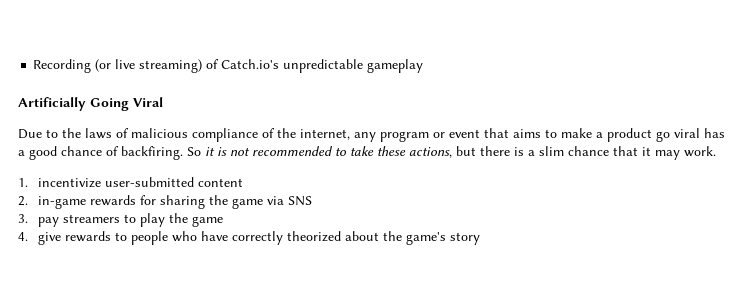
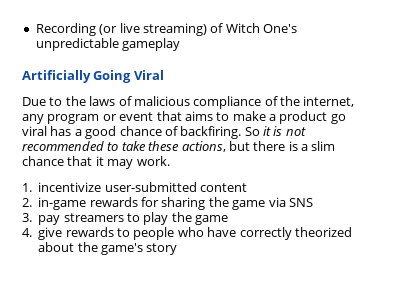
- Recording (or live streaming) of Catch.io's unpredictable gameplay
+ Recording (or live streaming) of Witch One's unpredictable gameplay

